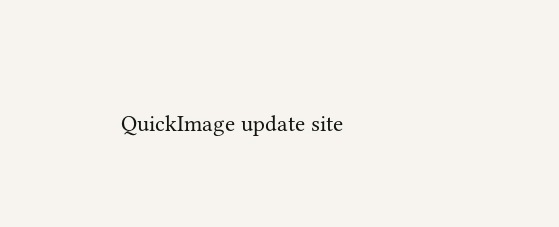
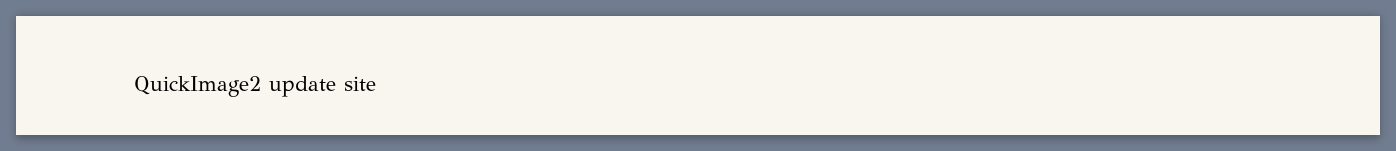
- QuickImage update site
+ QuickImage2 update site

